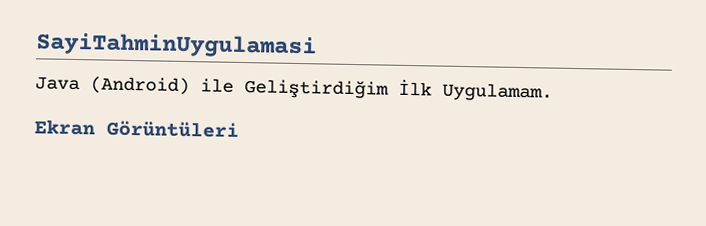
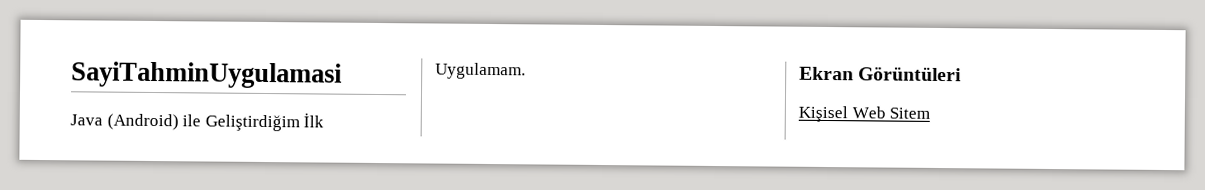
+ Kişisel Web Sitem

